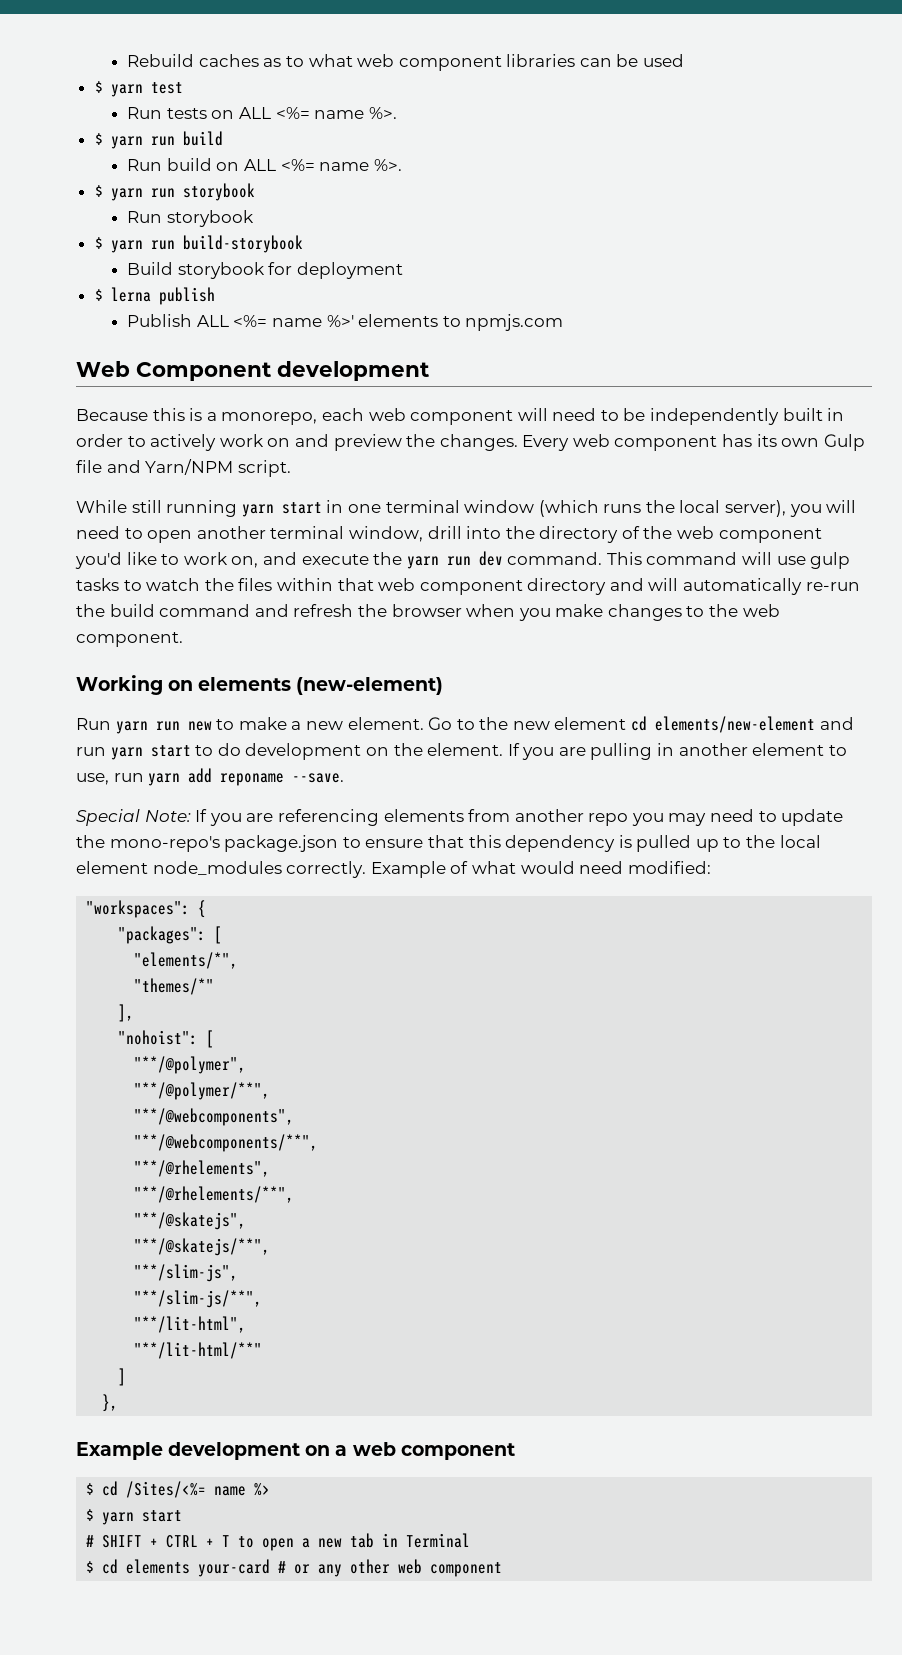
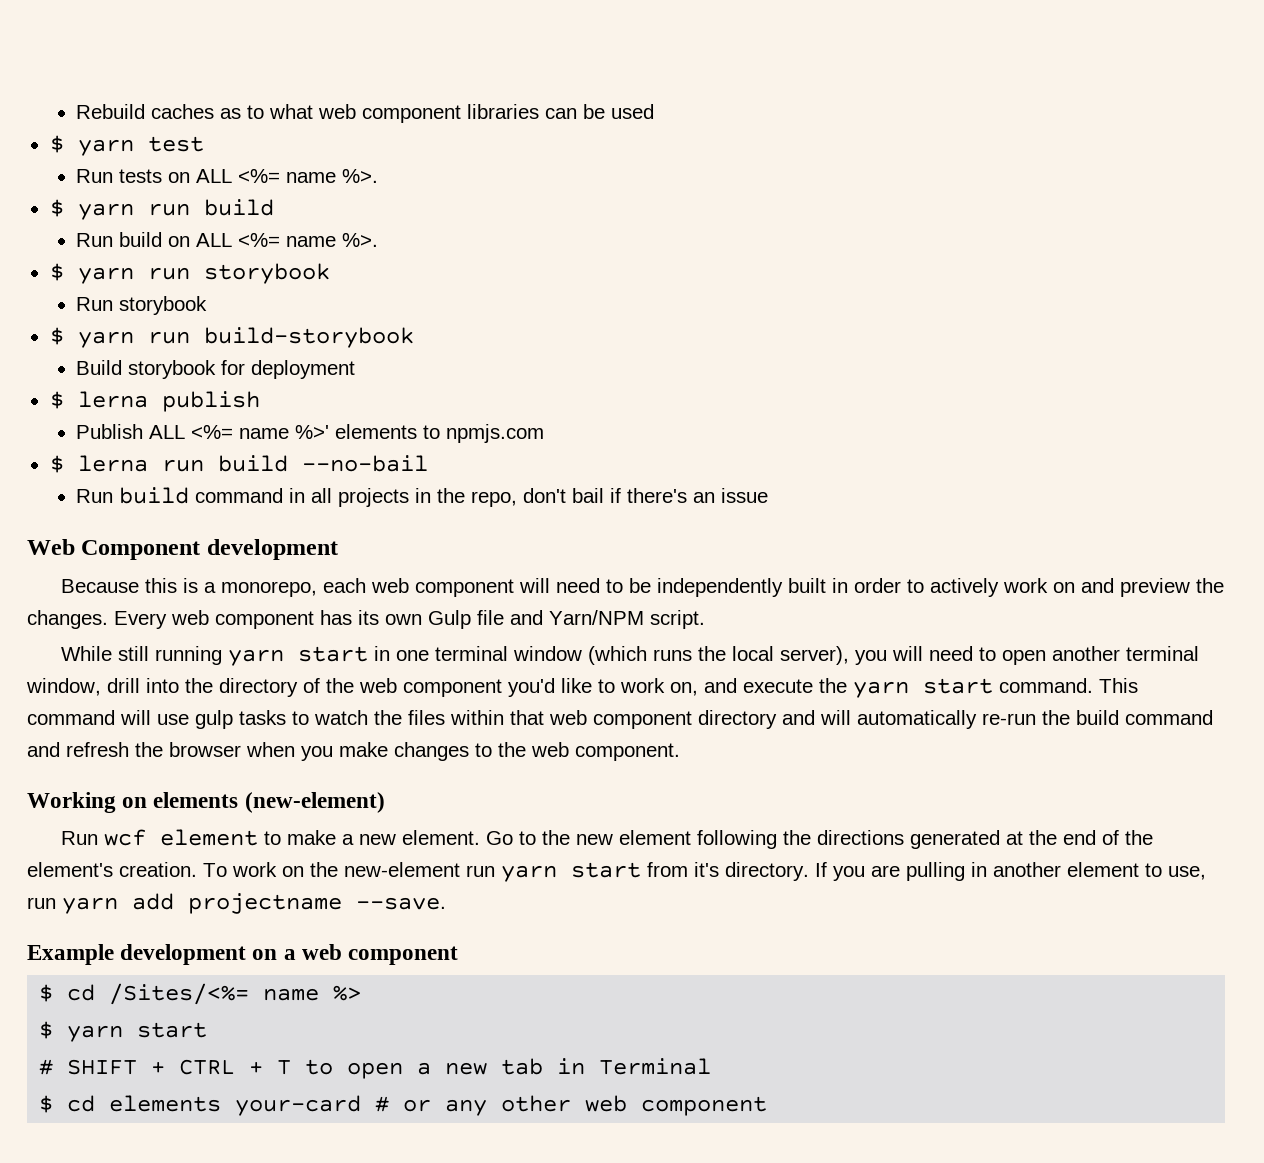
+ $ lerna run build --no-bail
+ Run build command in all projects in the repo, don't bail if there's an issue
- While still running yarn start in one terminal window (which runs the local server), you will need to open another terminal window, drill into the directory of the web component you'd like to work on, and execute the yarn run dev command.
+ While still running yarn start in one terminal window (which runs the local server), you will need to open another terminal window, drill into the directory of the web component you'd like to work on, and execute the yarn start command.
- Run yarn run new to make a new element.
+ Run wcf element to make a new element.
- Go to the new element cd elements/new-element and run yarn start to do development on the element.
+ Go to the new element following the directions generated at the end of the element's creation. To work on the new-element run yarn start from it's directory.
- If you are pulling in another element to use, run yarn add reponame --save.
+ If you are pulling in another element to use, run yarn add projectname --save.
- Special Note: If you are referencing elements from another repo you may need to update the mono-repo's package.json to ensure that this dependency is pulled up to the local element node_modules correctly. Example of what would need modified:
- "workspaces": {
- "packages": [
- "elements/*",
- "themes/*"
- ],
- "nohoist": [
- "**/@polymer",
- "**/@polymer/**",
- "**/@webcomponents",
- "**/@webcomponents/**",
- "**/@rhelements",
- "**/@rhelements/**",
- "**/@skatejs",
- "**/@skatejs/**",
- "**/slim-js",
- "**/slim-js/**",
- "**/lit-html",
- "**/lit-html/**"
- ]
- },

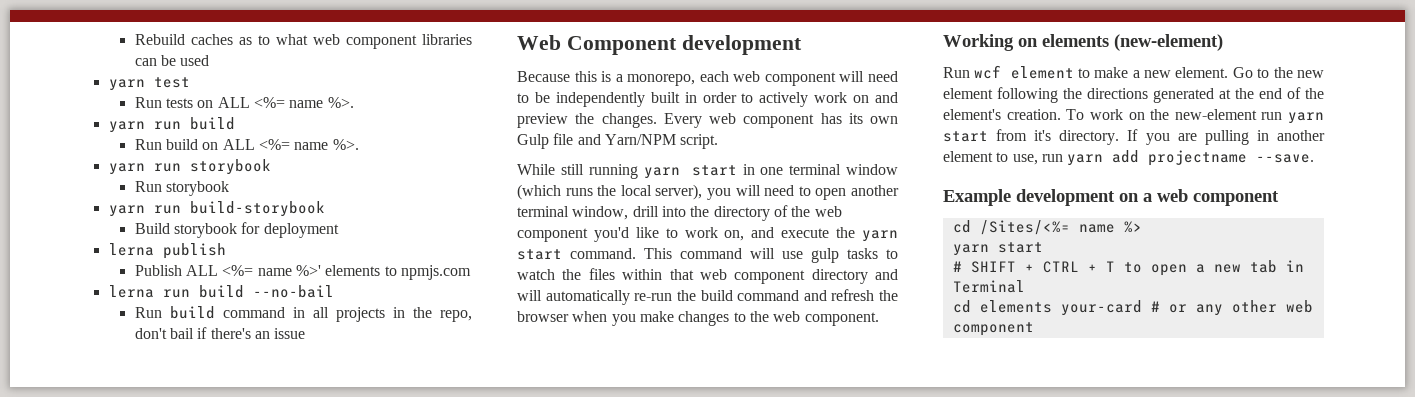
- $ yarn test
+ yarn test
- $ yarn run build
+ yarn run build
- $ yarn run storybook
+ yarn run storybook
- $ yarn run build-storybook
+ yarn run build-storybook
- $ lerna publish
+ lerna publish
- $ lerna run build --no-bail
+ lerna run build --no-bail
- $ cd /Sites/<%= name %>
- $ yarn start
+ cd /Sites/<%= name %>
+ yarn start
- $ cd elements your-card # or any other web component
+ cd elements your-card # or any other web component

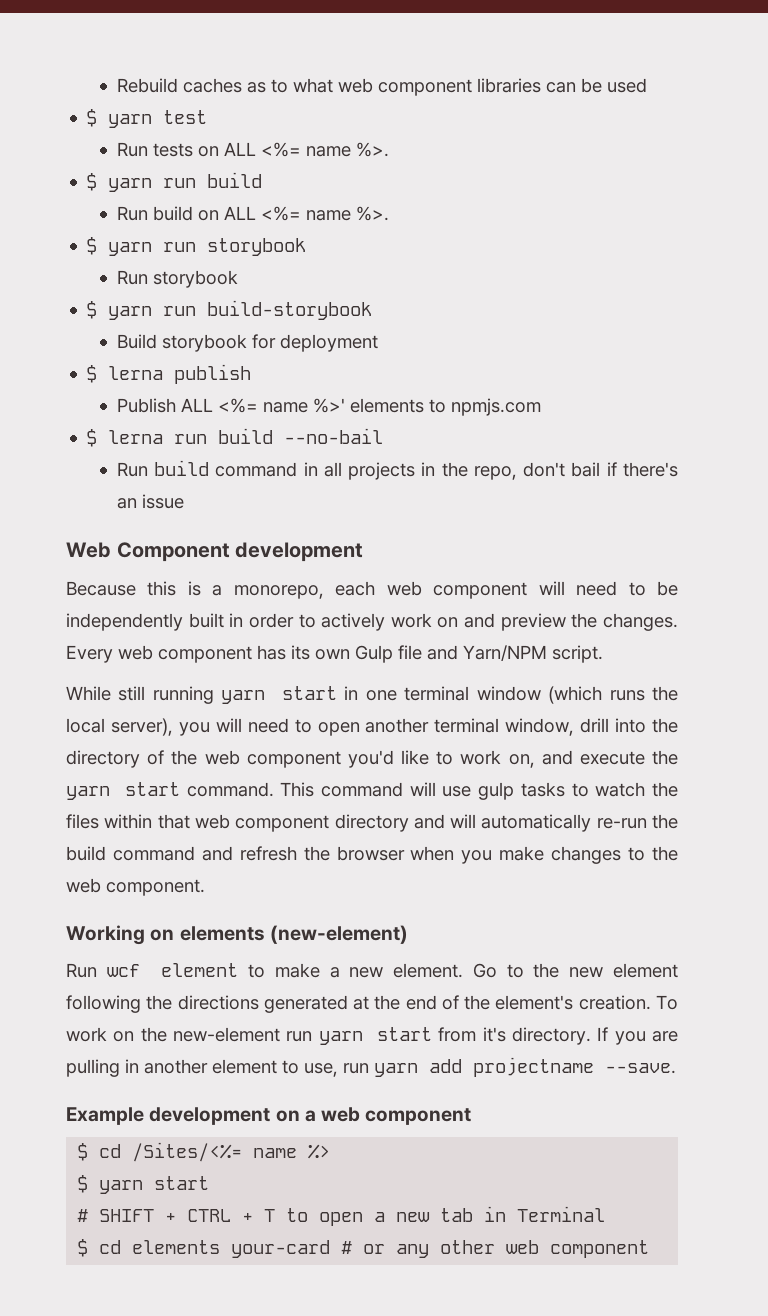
- yarn test
+ $ yarn test
- yarn run build
+ $ yarn run build
- yarn run storybook
+ $ yarn run storybook
- yarn run build-storybook
+ $ yarn run build-storybook
- lerna publish
+ $ lerna publish
- lerna run build --no-bail
+ $ lerna run build --no-bail
- cd /Sites/<%= name %>
- yarn start
+ $ cd /Sites/<%= name %>
+ $ yarn start
- cd elements your-card # or any other web component
+ $ cd elements your-card # or any other web component

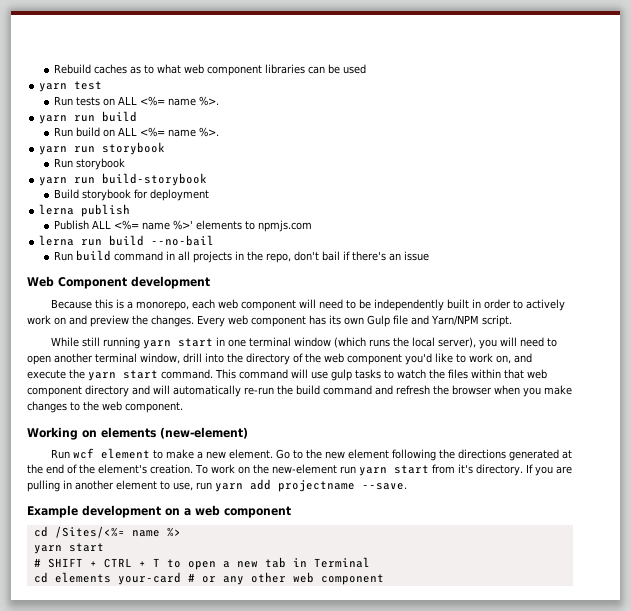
- $ yarn test
+ yarn test
- $ yarn run build
+ yarn run build
- $ yarn run storybook
+ yarn run storybook
- $ yarn run build-storybook
+ yarn run build-storybook
- $ lerna publish
+ lerna publish
- $ lerna run build --no-bail
+ lerna run build --no-bail
- $ cd /Sites/<%= name %>
- $ yarn start
+ cd /Sites/<%= name %>
+ yarn start
- $ cd elements your-card # or any other web component
+ cd elements your-card # or any other web component

